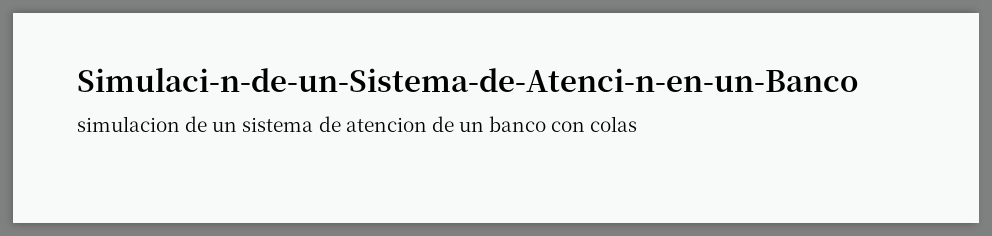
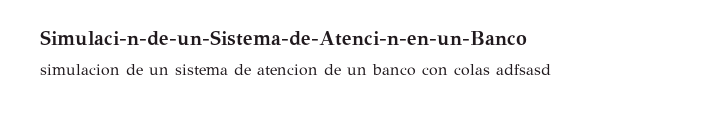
- simulacion de un sistema de atencion de un banco con colas
+ simulacion de un sistema de atencion de un banco con colas adfsasd

